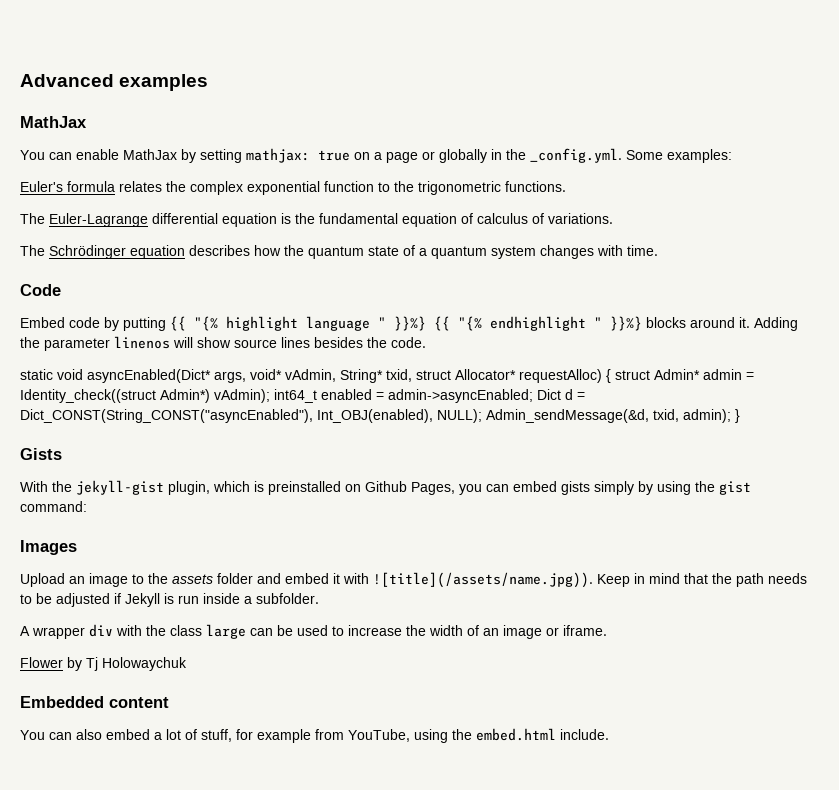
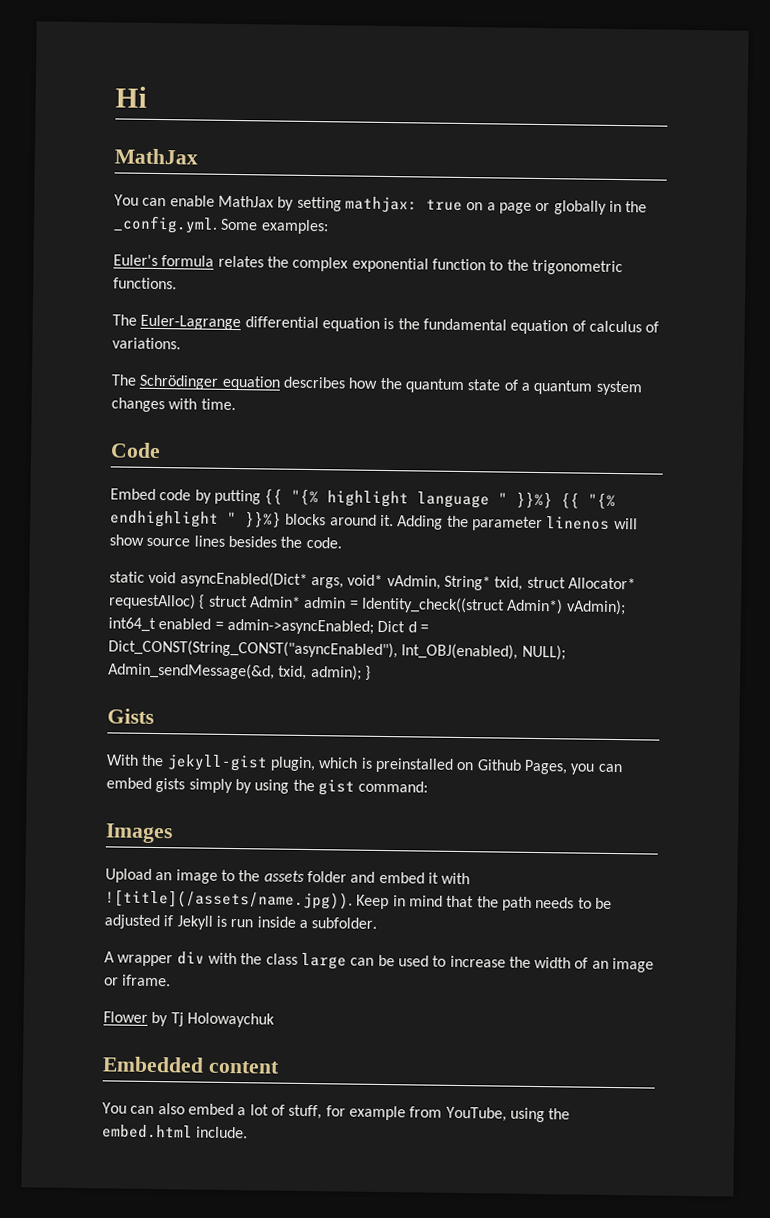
- Advanced examples
+ Hi

